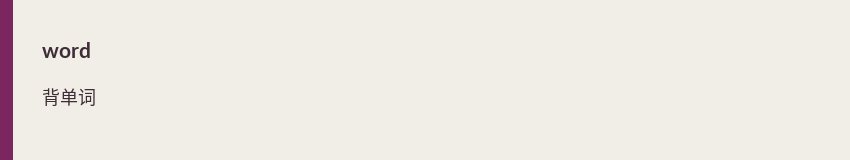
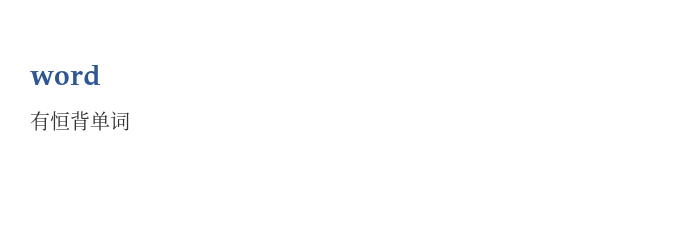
- 背单词
+ 有恒背单词

